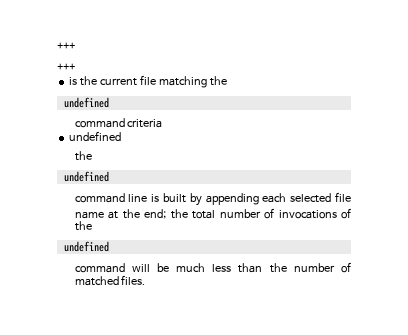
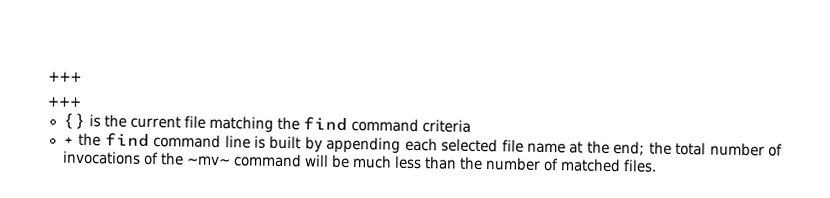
- is the current file matching the
- undefined
- command criteria
- undefined
- the
- undefined
- command line is built by appending each selected file name at the end; the total number of invocations of the
- undefined
- command will be much less than the number of matched files.
+ {} is the current file matching the find command criteria
+ + the find command line is built by appending each selected file name at the end; the total number of invocations of the ~mv~ command will be much less than the number of matched files.

